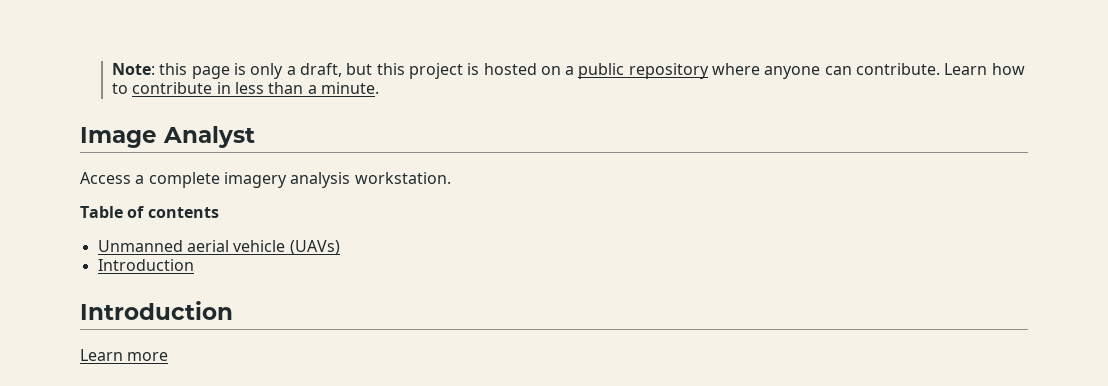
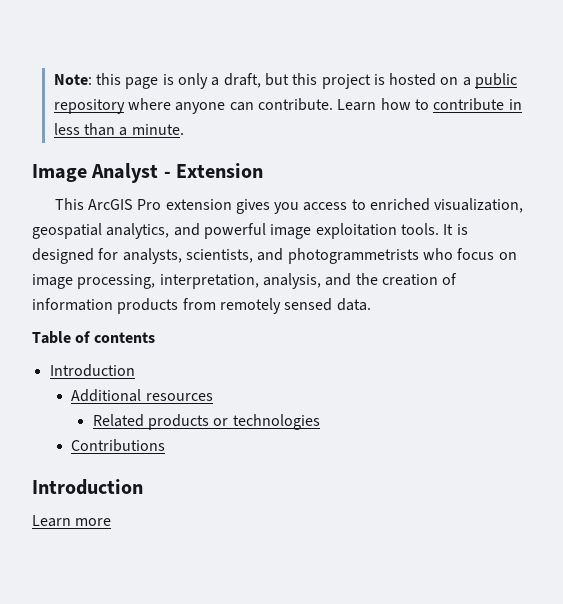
- Image Analyst
- Access a complete imagery analysis workstation.
+ Image Analyst - Extension
+ This ArcGIS Pro extension gives you access to enriched visualization, geospatial analytics, and powerful image exploitation tools. It is designed for analysts, scientists, and photogrammetrists who focus on image processing, interpretation, analysis, and the creation of information products from remotely sensed data.
  Table of contents
- Unmanned aerial vehicle (UAVs)
  Introduction
+ Additional resources
+ Related products or technologies
+ Contributions

